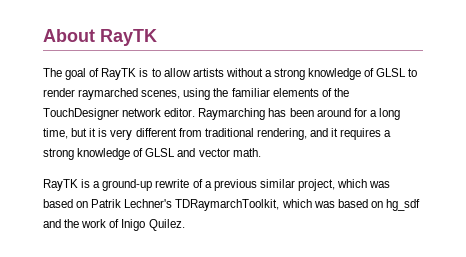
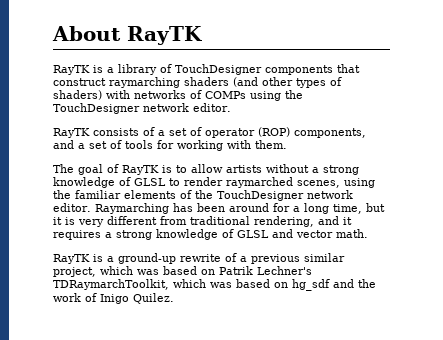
+ RayTK is a library of TouchDesigner components that construct raymarching shaders (and other types of shaders) with networks of COMPs using the TouchDesigner network editor.
+ RayTK consists of a set of operator (ROP) components, and a set of tools for working with them.

